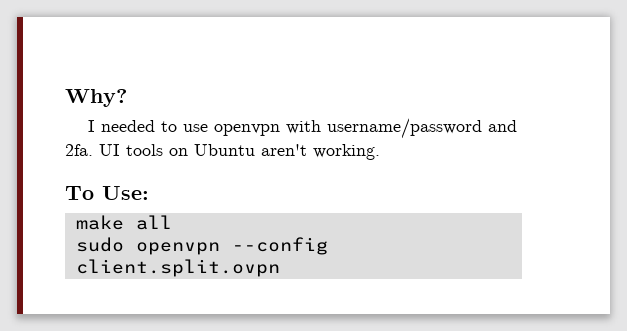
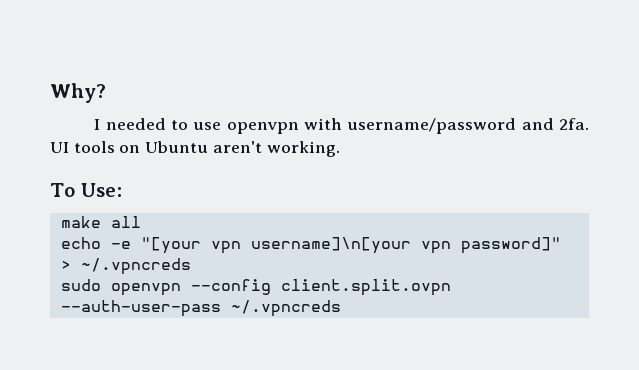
+ echo -e "[your vpn username]\n[your vpn password]" > ~/.vpncreds
- sudo openvpn --config client.split.ovpn
+ sudo openvpn --config client.split.ovpn --auth-user-pass ~/.vpncreds

